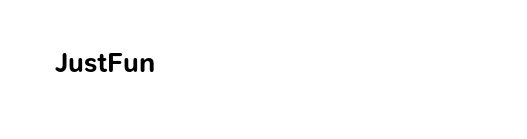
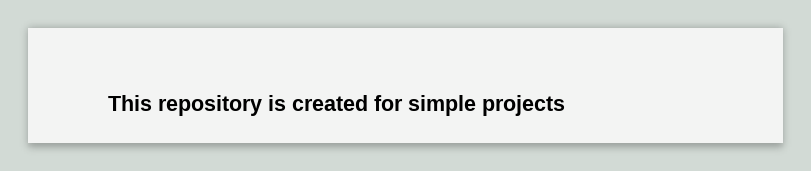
- JustFun
+ This repository is created for simple projects

